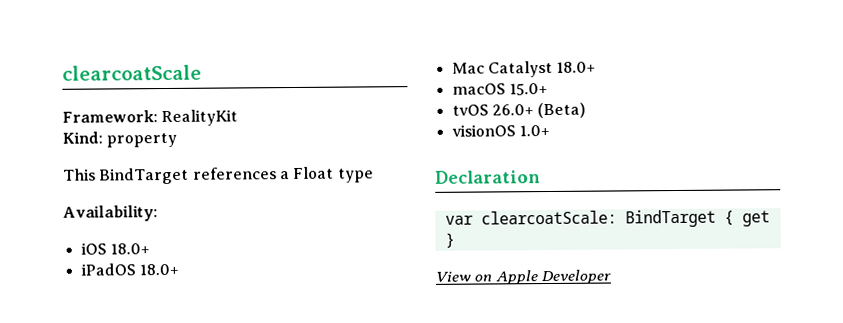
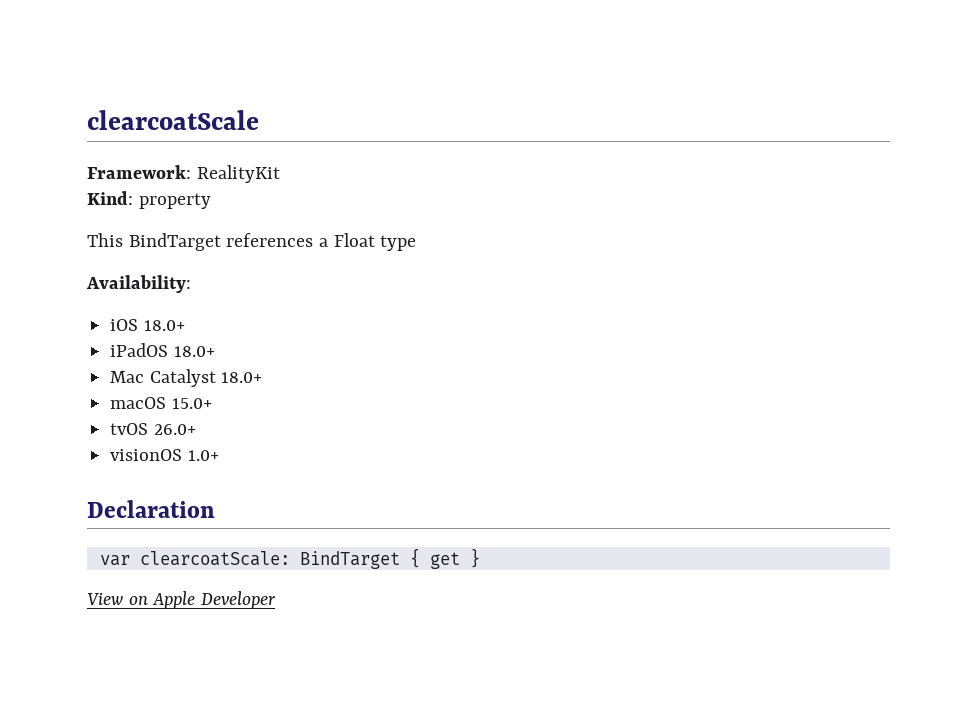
- tvOS 26.0+ (Beta)
+ tvOS 26.0+

